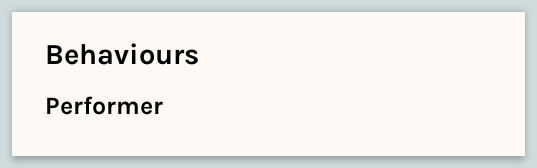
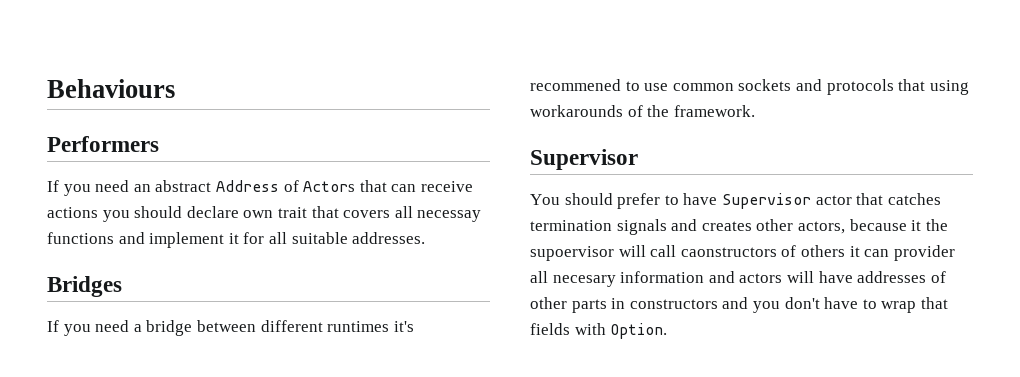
- Performer
+ Performers
+ If you need an abstract Address of Actors that can receive actions you should declare own trait that covers all necessay functions and implement it for all suitable addresses.
+ Bridges
+ If you need a bridge between different runtimes it's recommened to use common sockets and protocols that using workarounds of the framework.
+ Supervisor
+ You should prefer to have Supervisor actor that catches termination signals and creates other actors, because it the supoervisor will call caonstructors of others it can provider all necesary information and actors will have addresses of other parts in constructors and you don't have to wrap that fields with Option.

